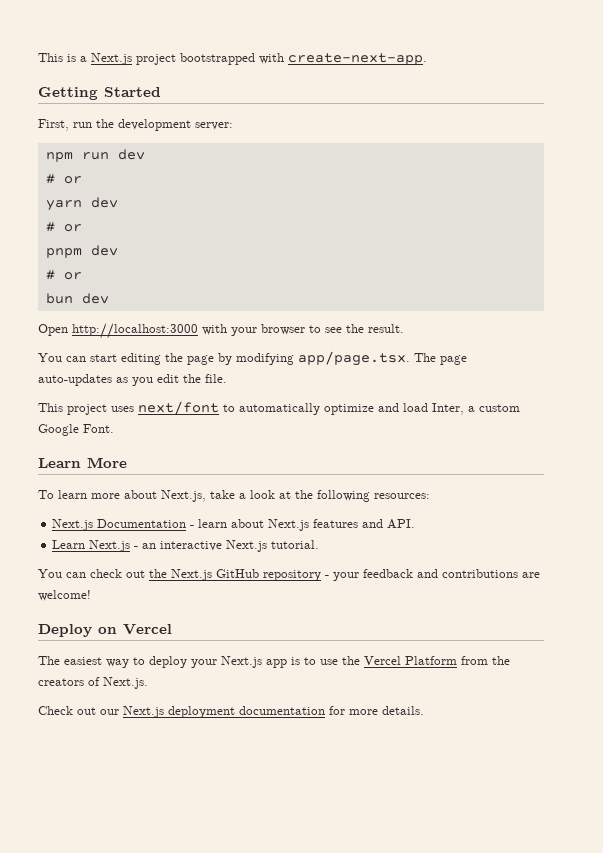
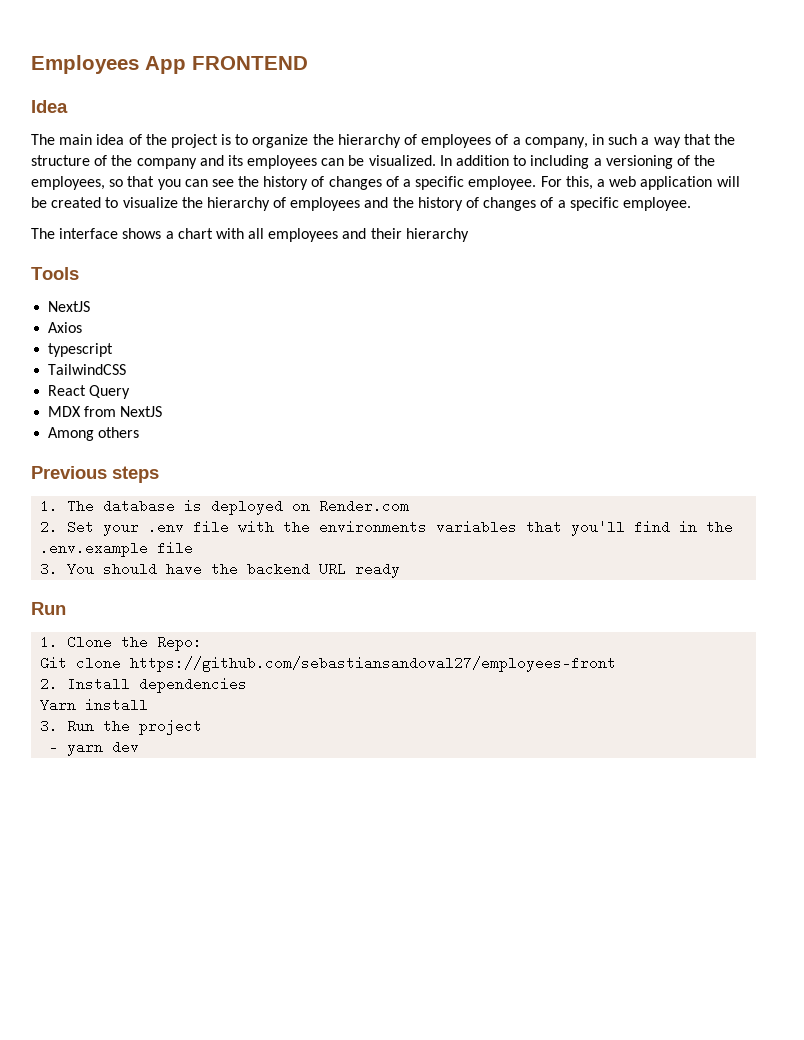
- This is a Next.js project bootstrapped with create-next-app.
- Getting Started
- First, run the development server:
- npm run dev
- # or
- yarn dev
- # or
- pnpm dev
- # or
- bun dev
- Open http://localhost:3000 with your browser to see the result.
- You can start editing the page by modifying app/page.tsx. The page auto-updates as you edit the file.
- This project uses next/font to automatically optimize and load Inter, a custom Google Font.
- Learn More
- To learn more about Next.js, take a look at the following resources:
- Next.js Documentation - learn about Next.js features and API.
- Learn Next.js - an interactive Next.js tutorial.
- You can check out the Next.js GitHub repository - your feedback and contributions are welcome!
- Deploy on Vercel
- The easiest way to deploy your Next.js app is to use the Vercel Platform from the creators of Next.js.
- Check out our Next.js deployment documentation for more details.
+ Employees App FRONTEND
+ Idea
+ The main idea of the project is to organize the hierarchy of employees of a company, in such a way that the structure of the company and its employees can be visualized. In addition to including a versioning of the employees, so that you can see the history of changes of a specific employee. For this, a web application will be created to visualize the hierarchy of employees and the history of changes of a specific employee.
+ The interface shows a chart with all employees and their hierarchy
+ Tools
+ NextJS
+ Axios
+ typescript
+ TailwindCSS
+ React Query
+ MDX from NextJS
+ Among others
+ Previous steps
+ 1. The database is deployed on Render.com
+ 2. Set your .env file with the environments variables that you'll find in the .env.example file
+ 3. You should have the backend URL ready
+ Run
+ 1. Clone the Repo:
+ Git clone https://github.com/sebastiansandoval27/employees-front
+ 2. Install dependencies
+ Yarn install
+ 3. Run the project
+ - yarn dev

